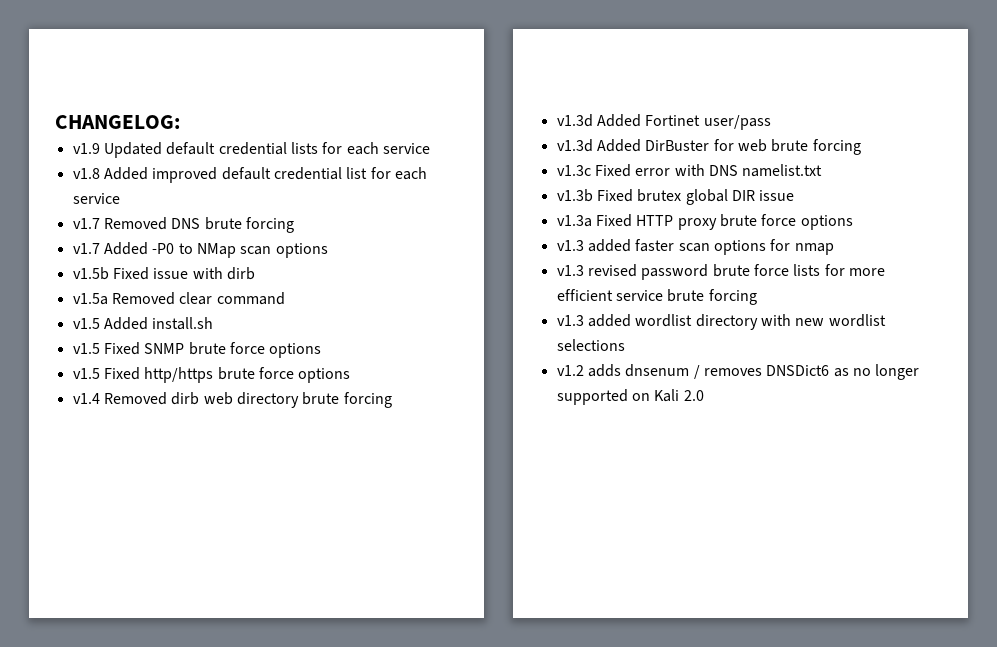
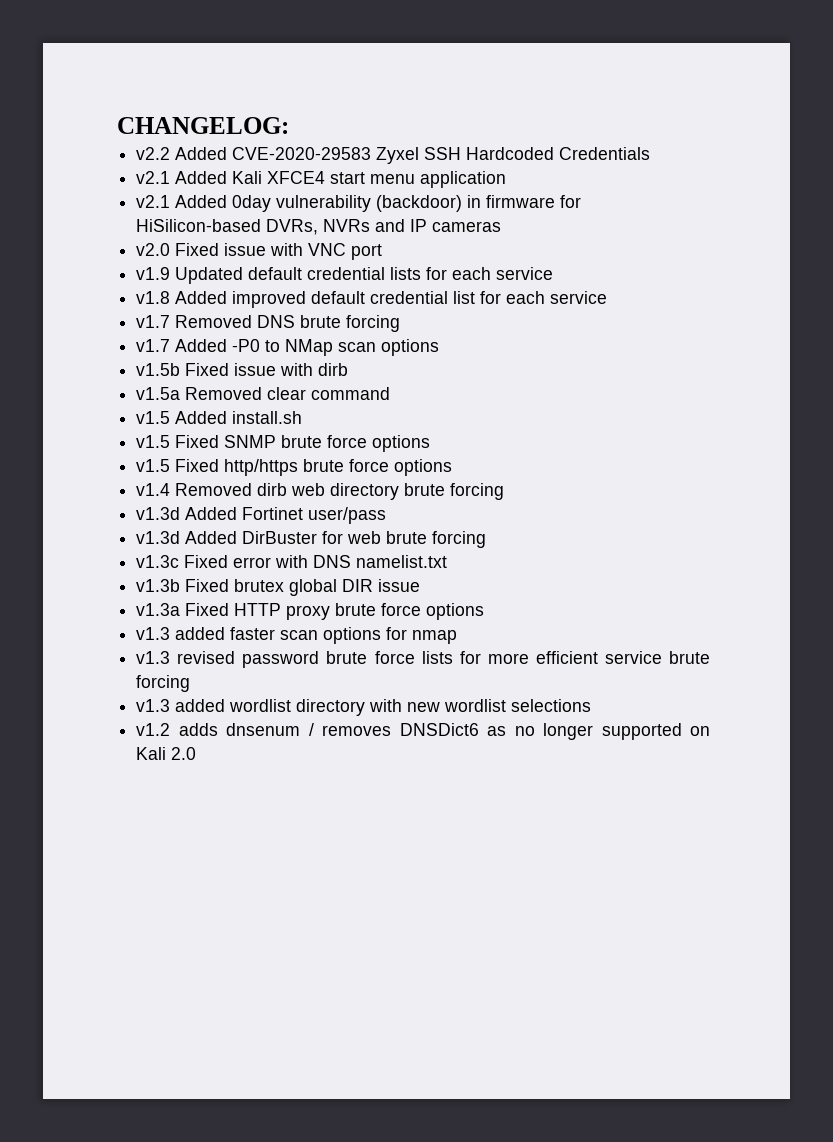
+ v2.2 Added CVE-2020-29583 Zyxel SSH Hardcoded Credentials
+ v2.1 Added Kali XFCE4 start menu application
+ v2.1 Added 0day vulnerability (backdoor) in firmware for HiSilicon-based DVRs, NVRs and IP cameras
+ v2.0 Fixed issue with VNC port

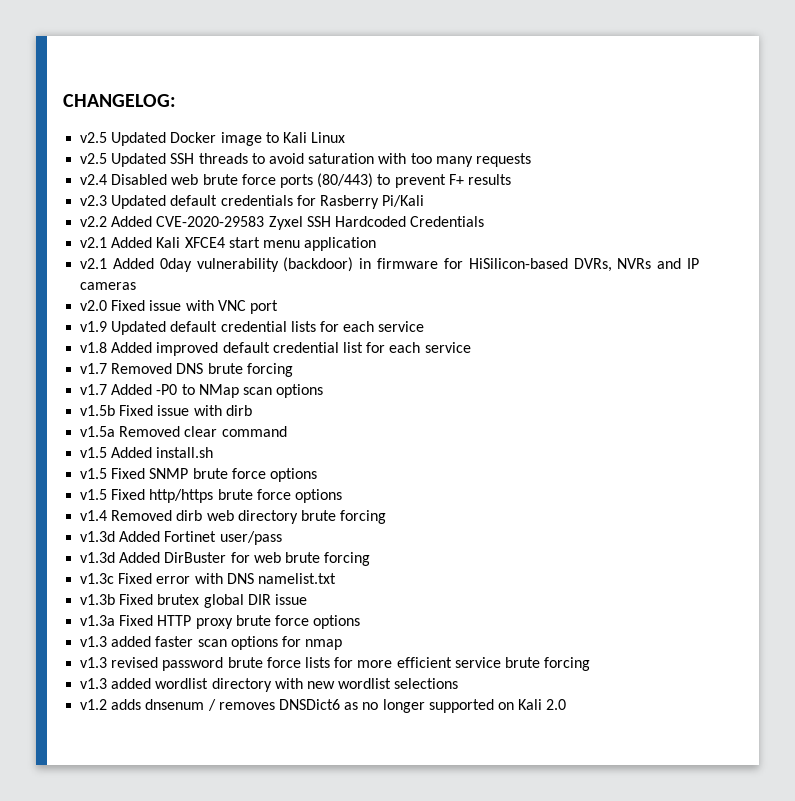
+ v2.5 Updated Docker image to Kali Linux
+ v2.5 Updated SSH threads to avoid saturation with too many requests
+ v2.4 Disabled web brute force ports (80/443) to prevent F+ results
+ v2.3 Updated default credentials for Rasberry Pi/Kali

